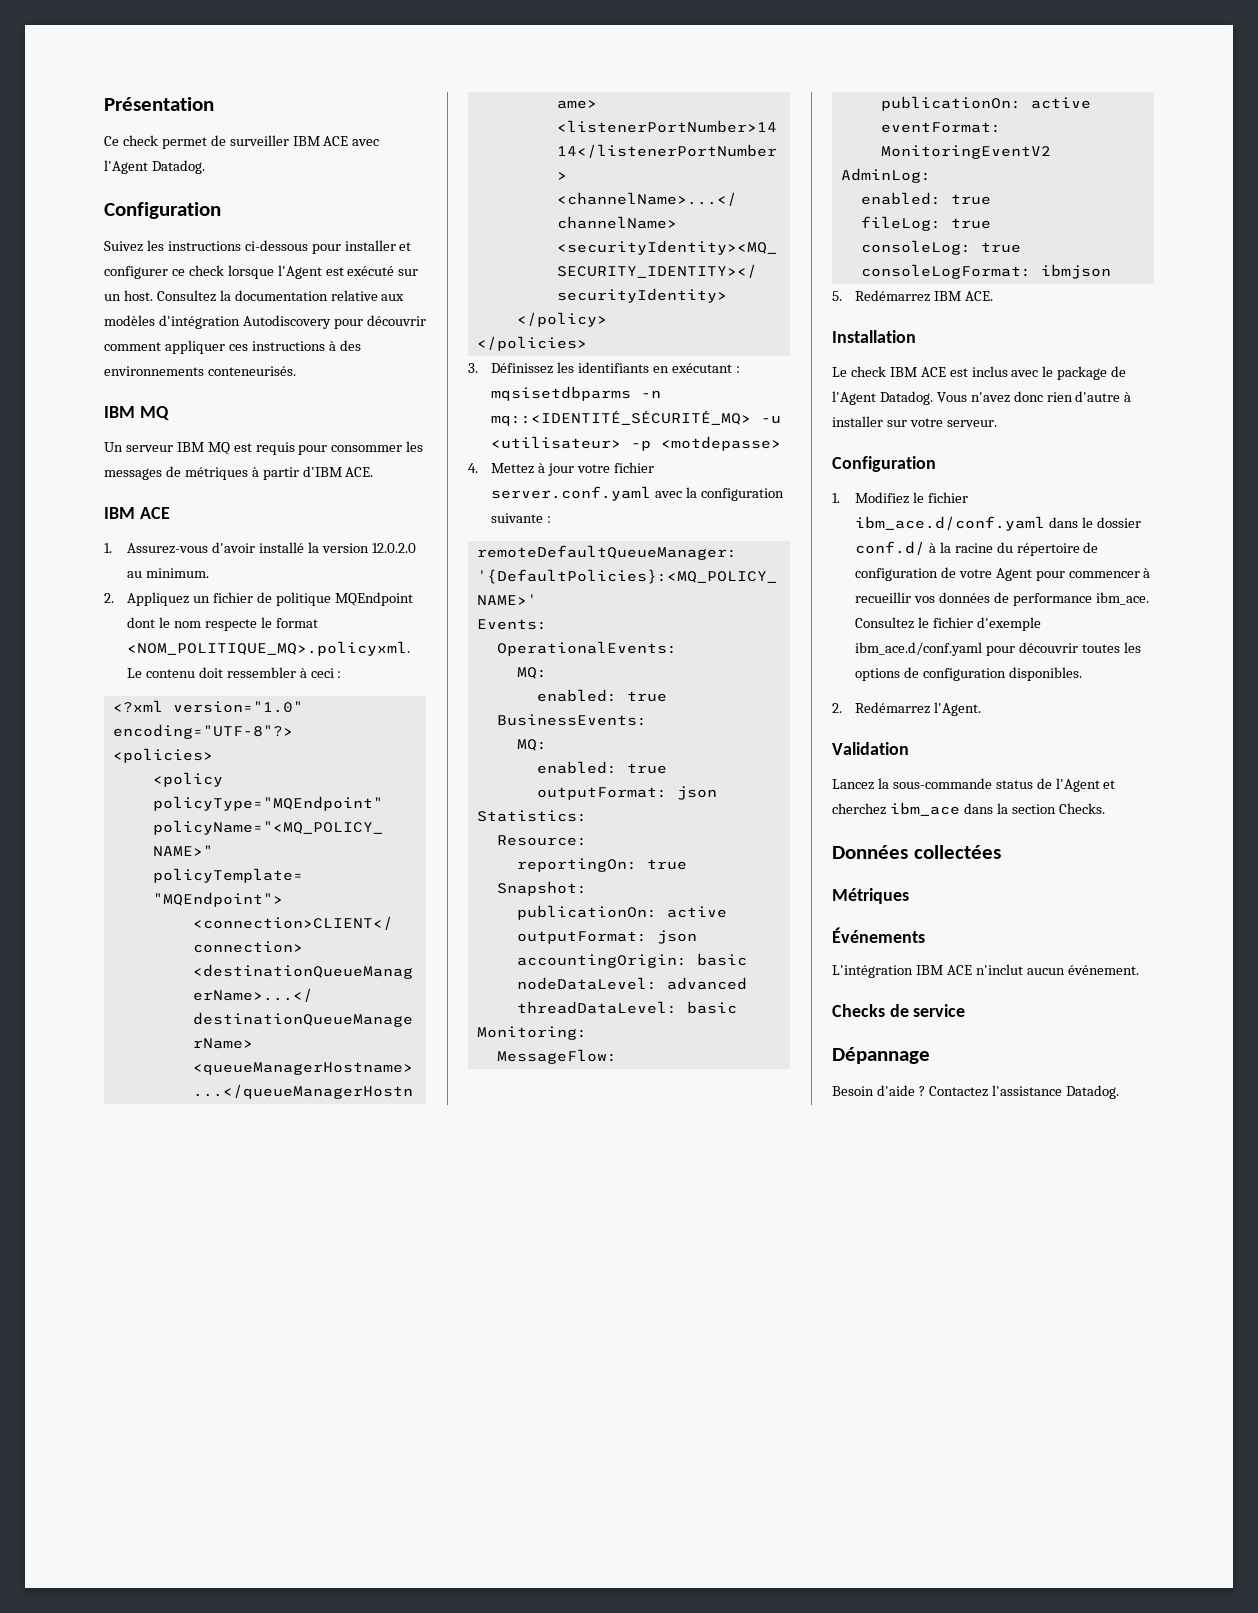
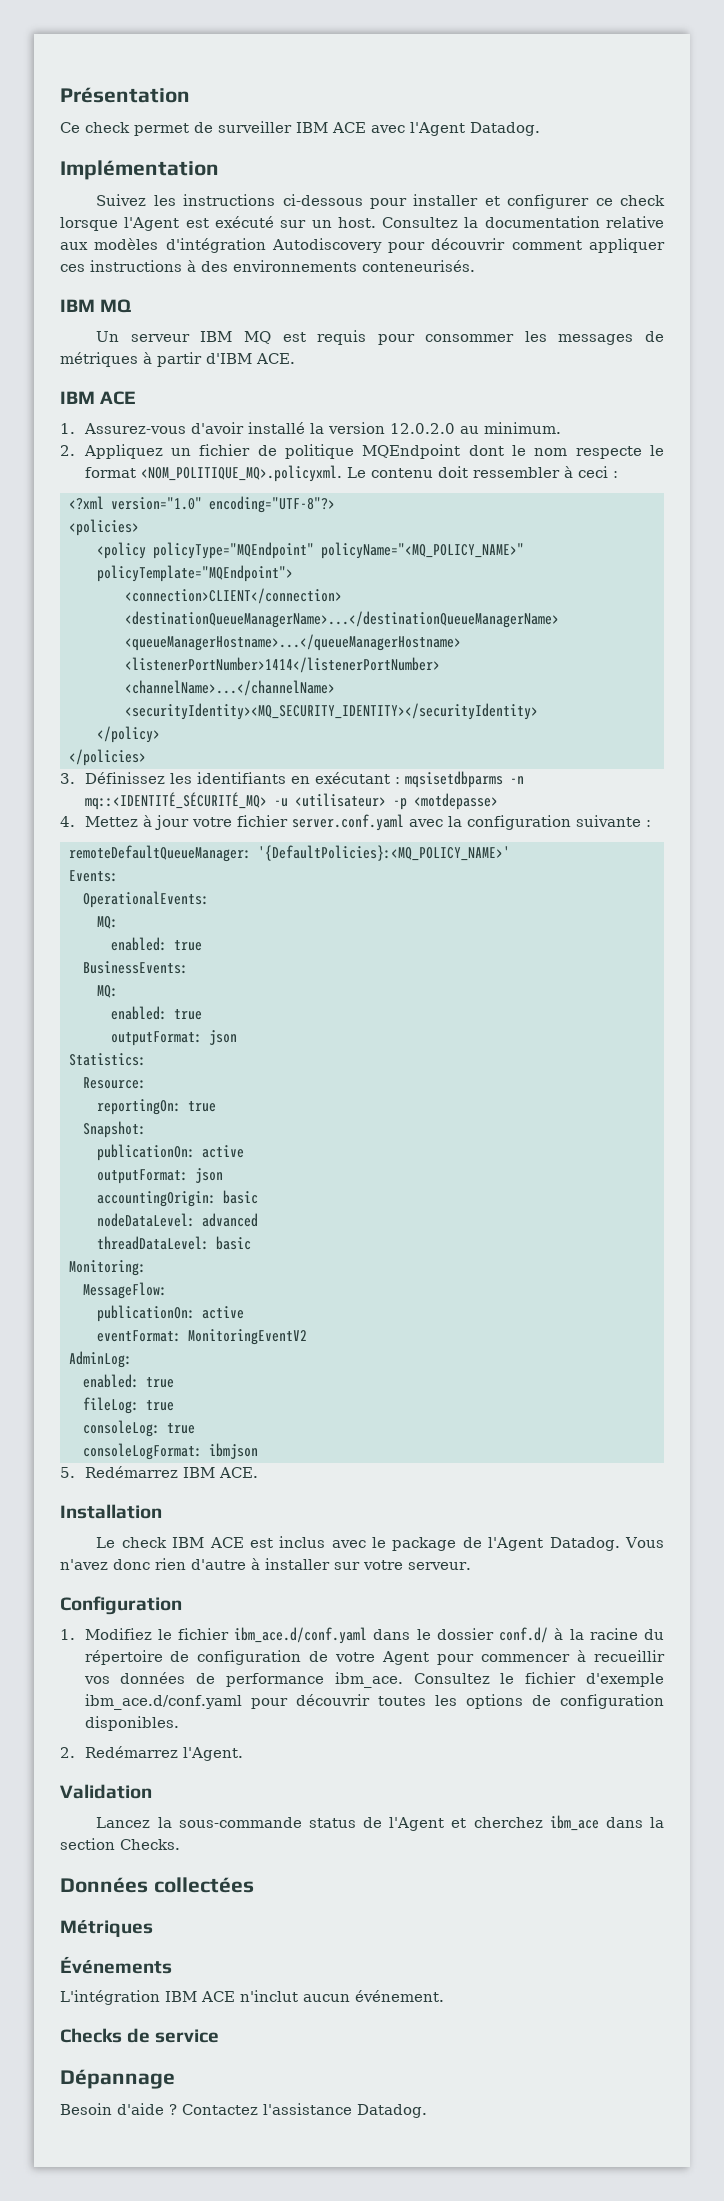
  Ce check permet de surveiller IBM ACE avec l'Agent Datadog.
- Configuration
+ Implémentation

